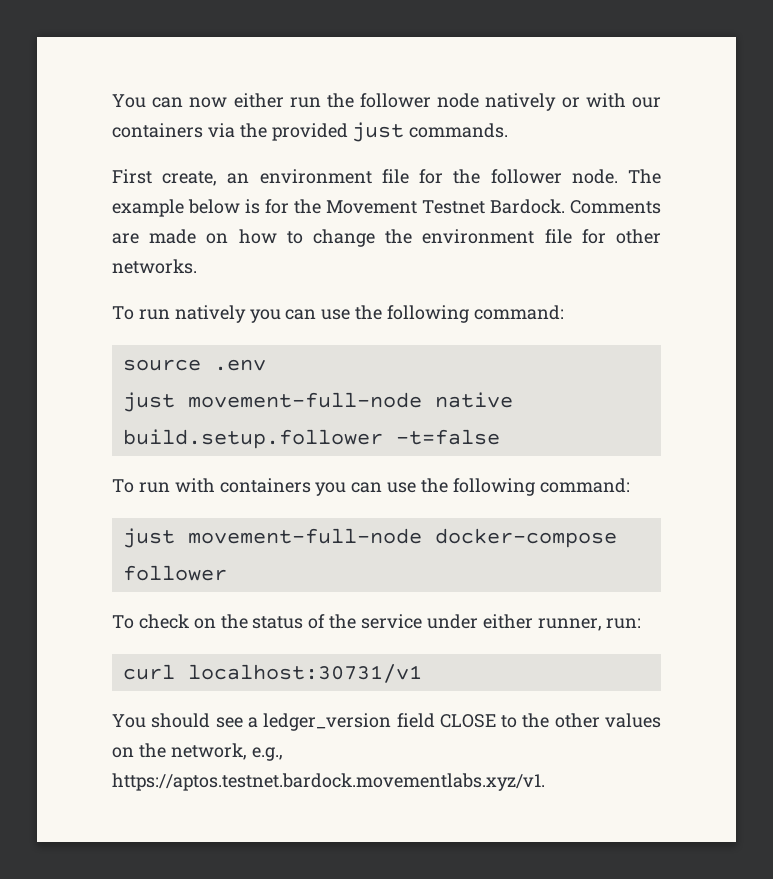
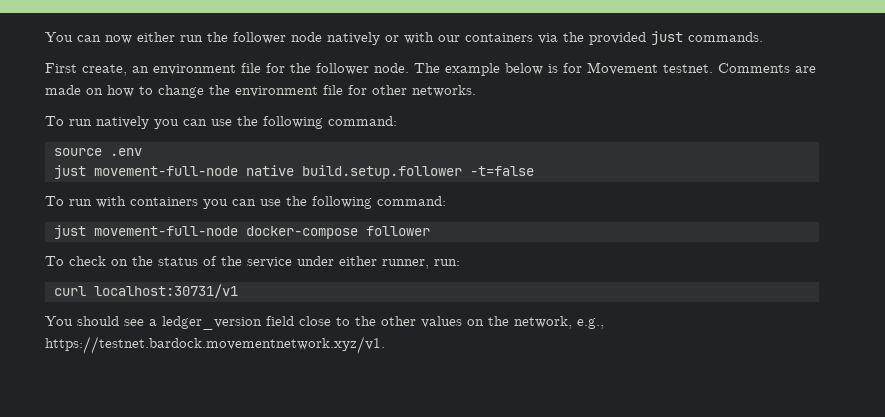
- The example below is for the Movement Testnet Bardock.
+ The example below is for Movement testnet.
- You should see a ledger_version field CLOSE to the other values on the network, e.g., https://aptos.testnet.bardock.movementlabs.xyz/v1.
+ You should see a ledger_version field close to the other values on the network, e.g., https://testnet.bardock.movementnetwork.xyz/v1.

